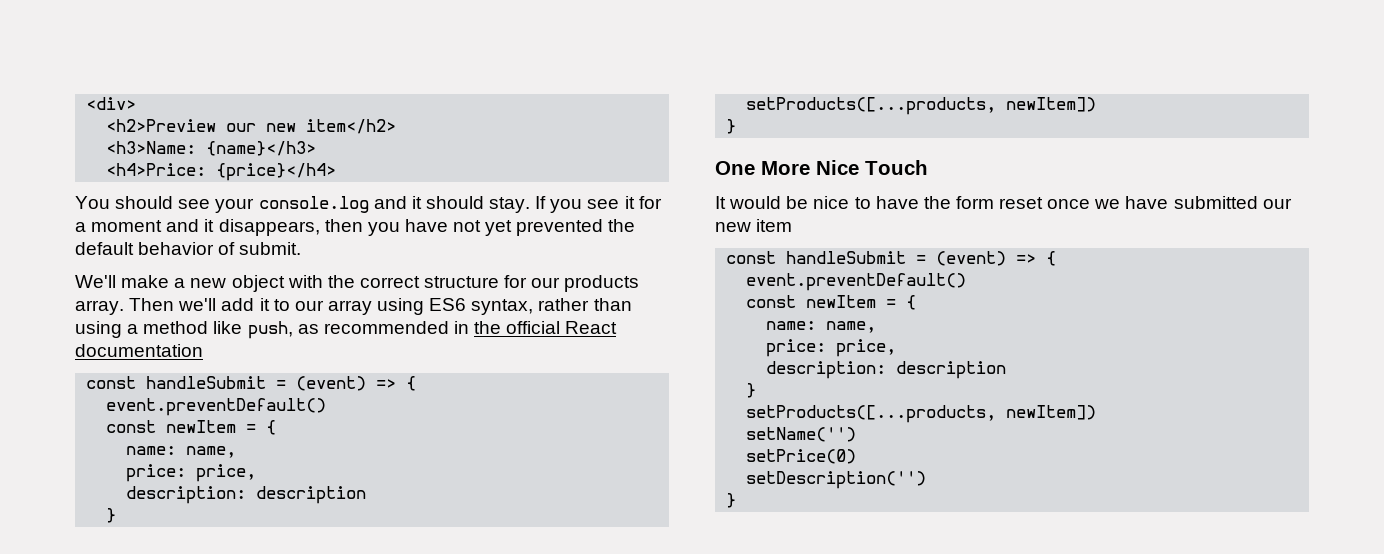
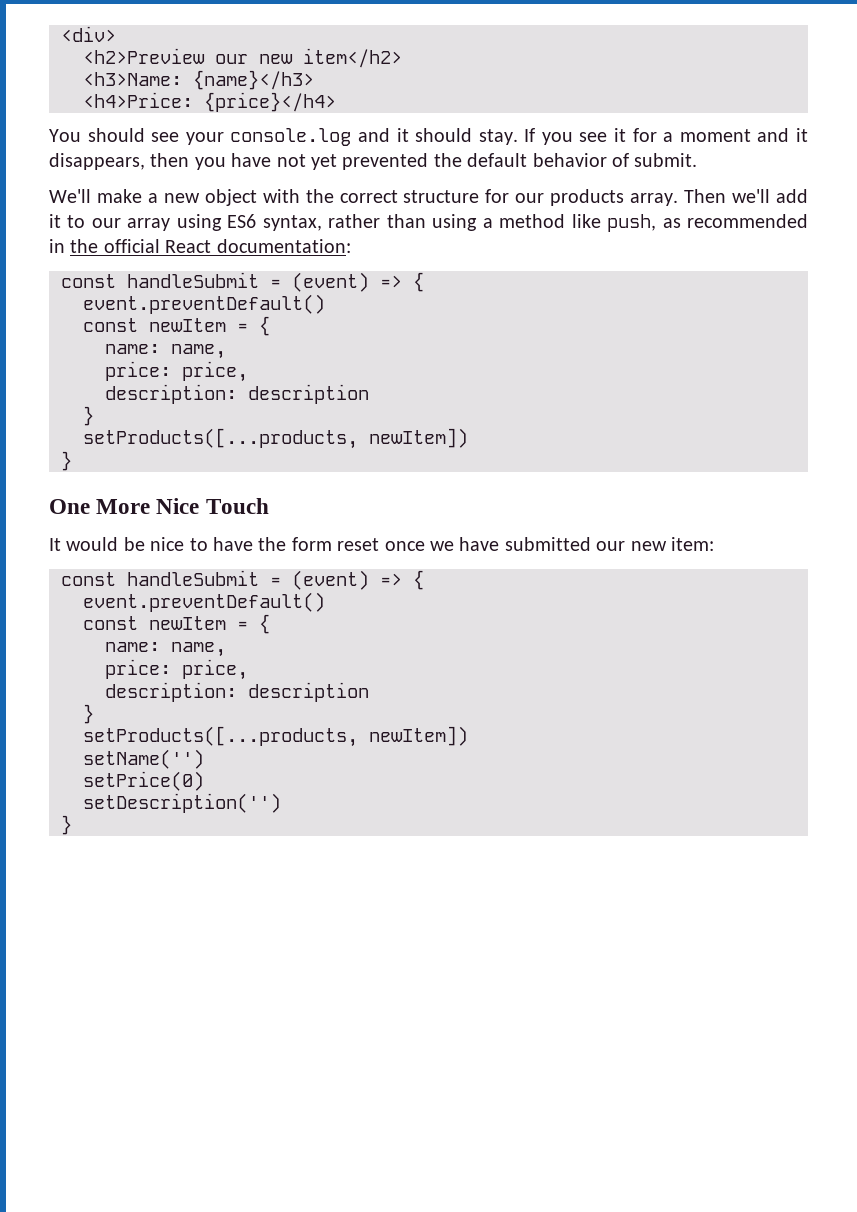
- Then we'll add it to our array using ES6 syntax, rather than using a method like push, as recommended in the official React documentation
+ Then we'll add it to our array using ES6 syntax, rather than using a method like push, as recommended in the official React documentation:
- It would be nice to have the form reset once we have submitted our new item
+ It would be nice to have the form reset once we have submitted our new item:

